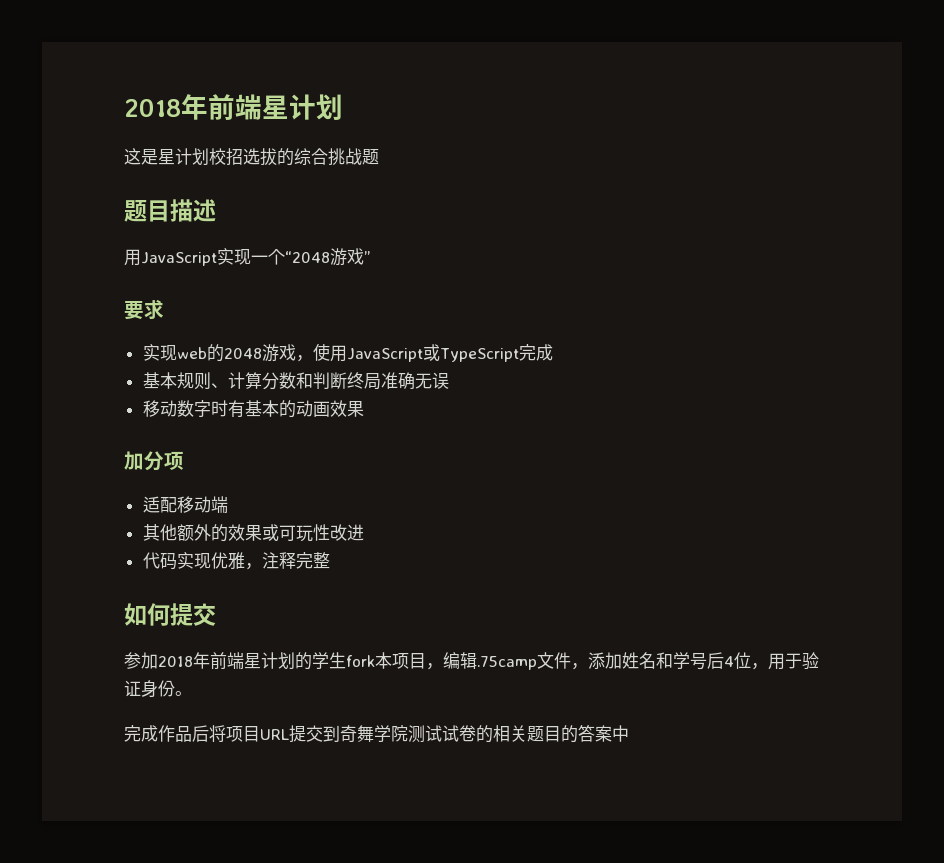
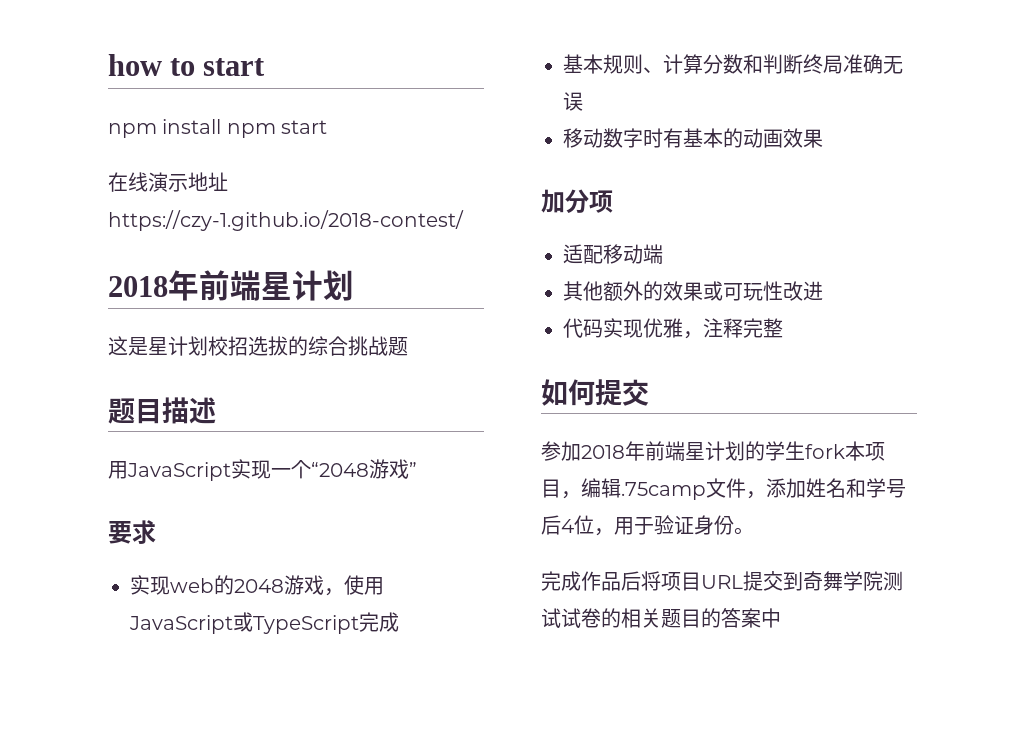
+ how to start
+ npm install npm start
+ 在线演示地址https://czy-1.github.io/2018-contest/

